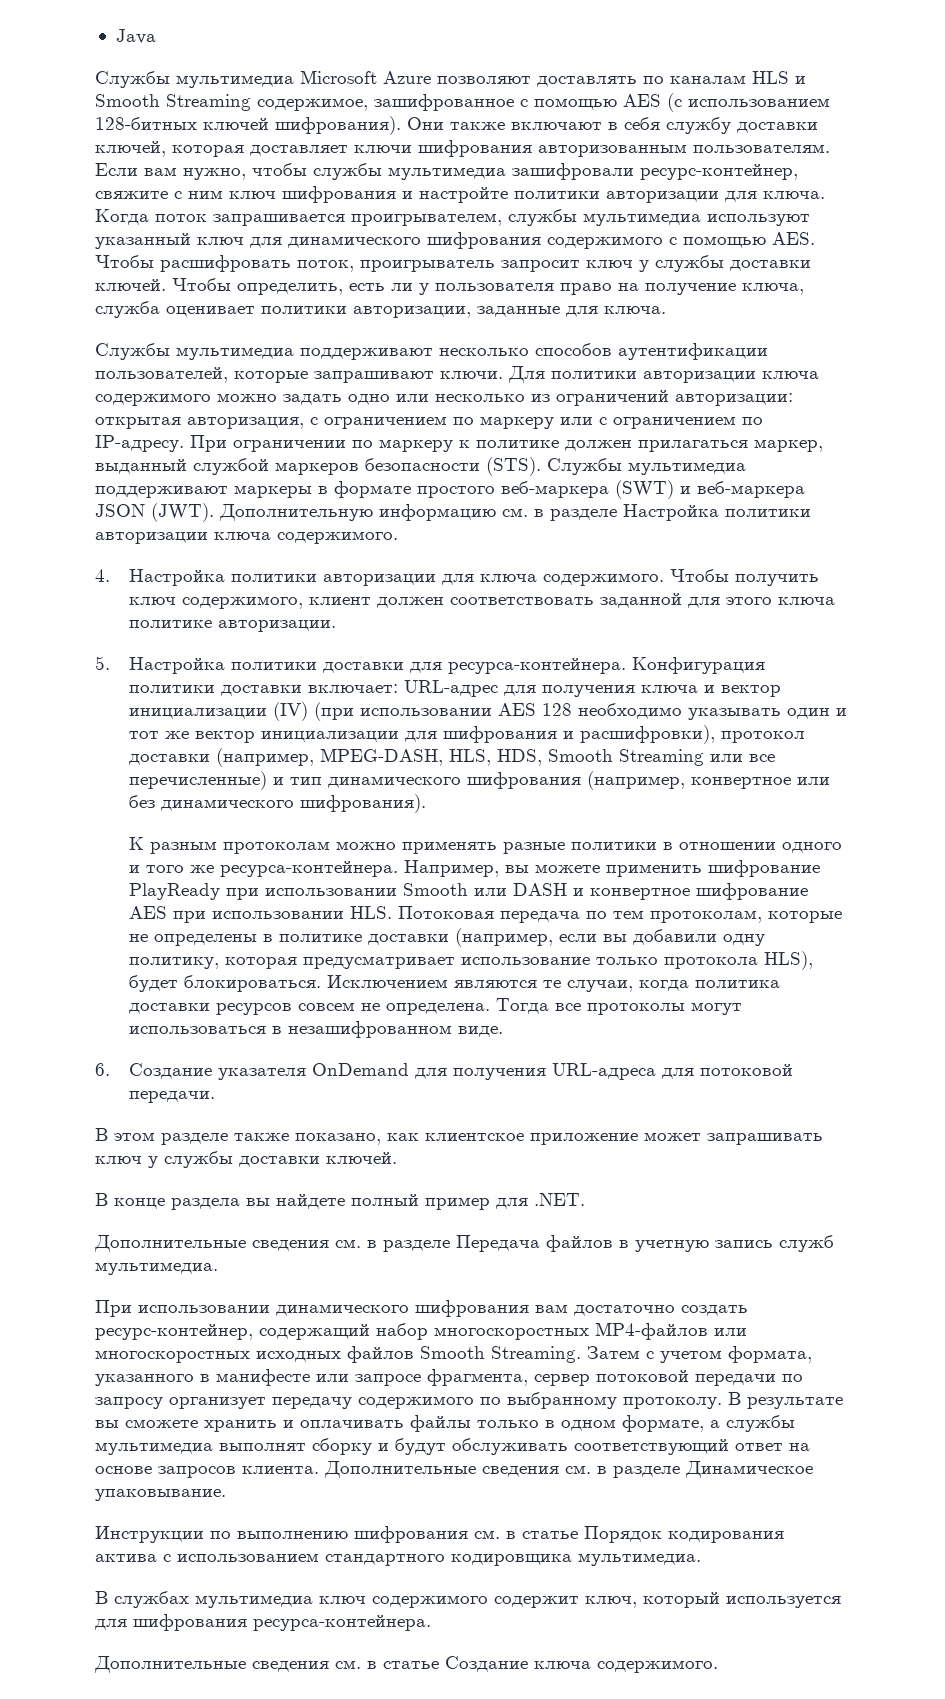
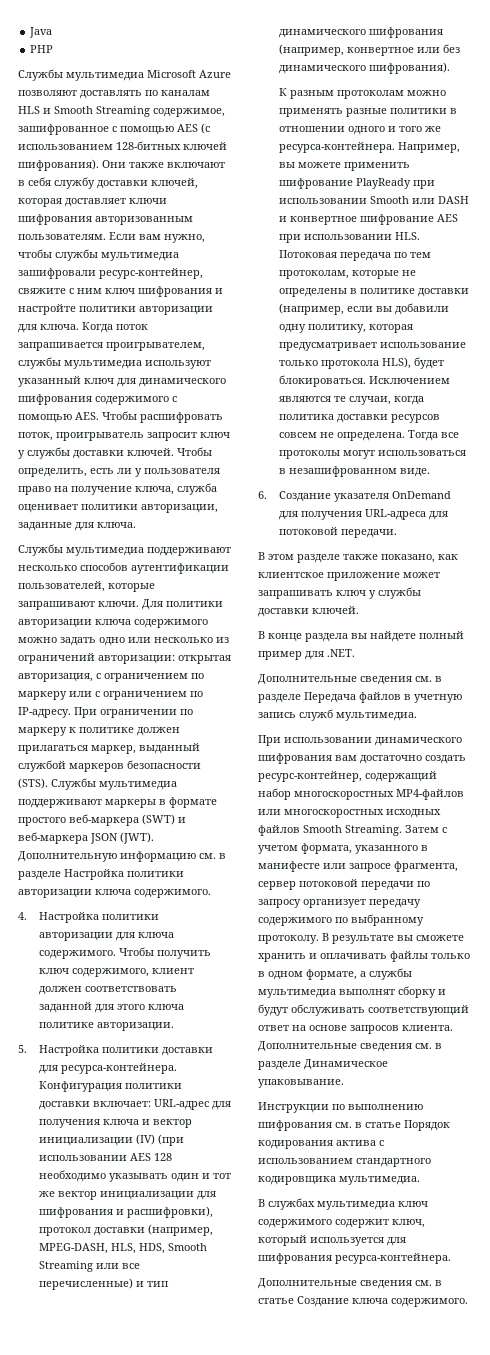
+ PHP

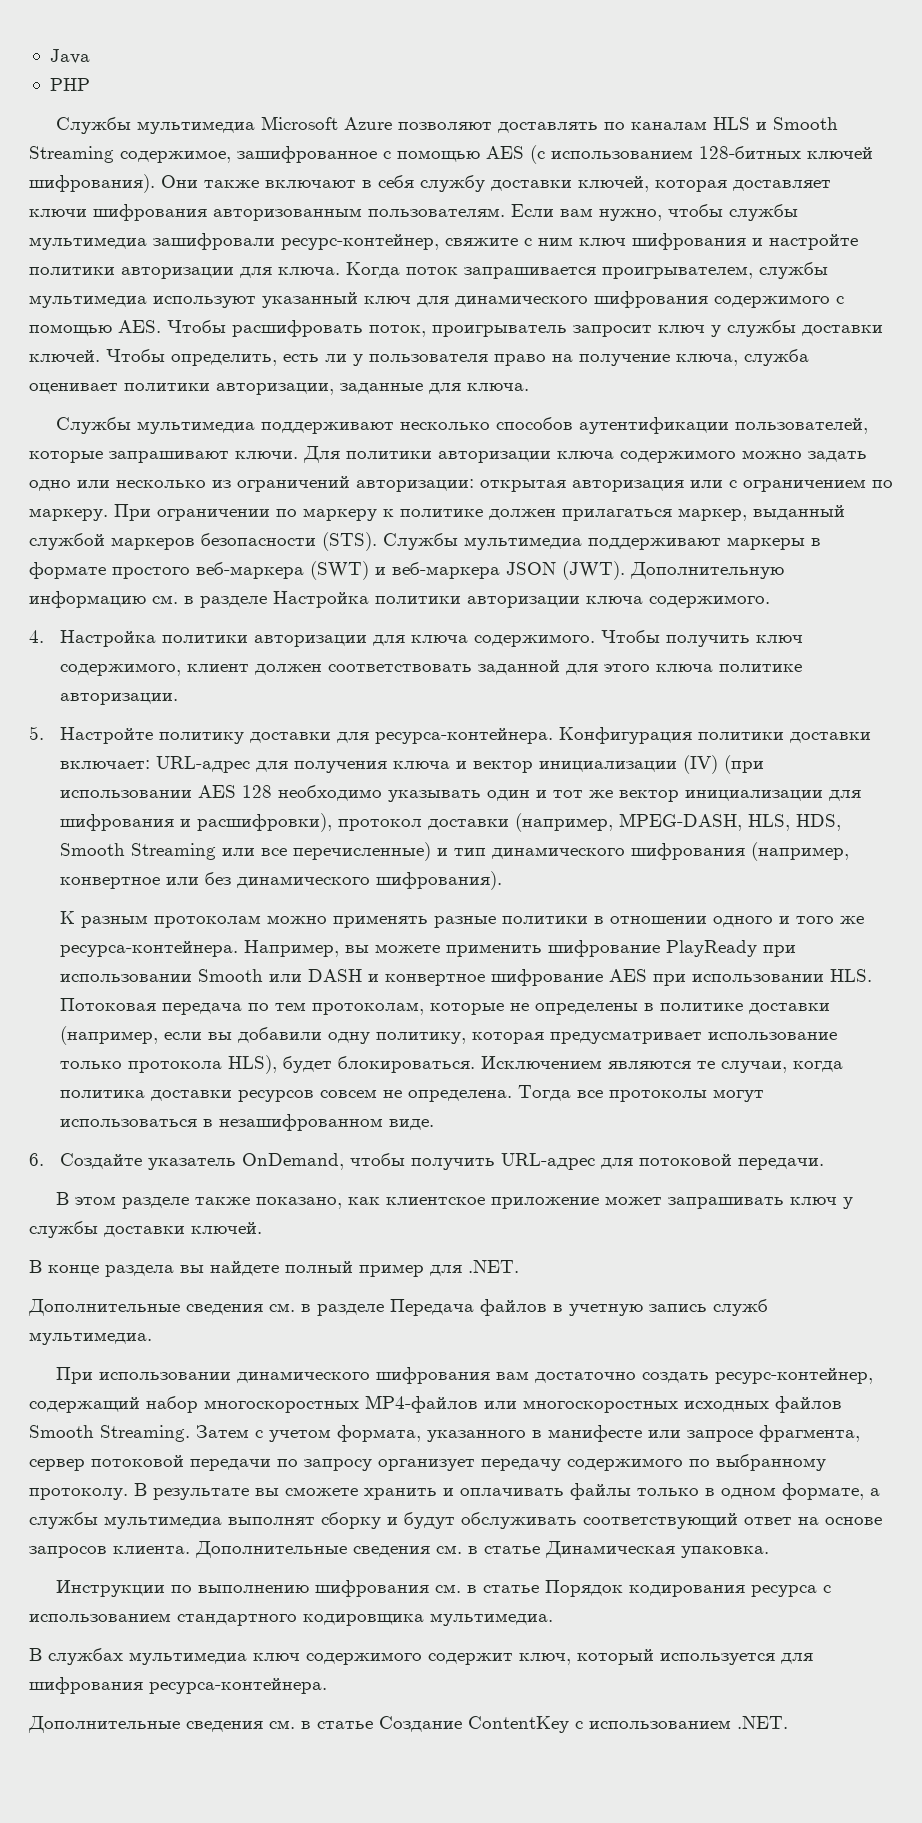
- Для политики авторизации ключа содержимого можно задать одно или несколько из ограничений авторизации: открытая авторизация, с ограничением по маркеру или с ограничением по IP-адресу.
+ Для политики авторизации ключа содержимого можно задать одно или несколько из ограничений авторизации: открытая авторизация или с ограничением по маркеру.
- 5. Настройка политики доставки для ресурса-контейнера.
+ 5. Настройте политику доставки для ресурса-контейнера.
- 6. Создание указателя OnDemand для получения URL-адреса для потоковой передачи.
+ 6. Создайте указатель OnDemand, чтобы получить URL-адрес для потоковой передачи.
- Дополнительные сведения см. в разделе Динамическое упаковывание.
+ Дополнительные сведения см. в статье Динамическая упаковка.
- Инструкции по выполнению шифрования см. в статье Порядок кодирования актива с использованием стандартного кодировщика мультимедиа.
+ Инструкции по выполнению шифрования см. в статье Порядок кодирования ресурса с использованием стандартного кодировщика мультимедиа.
- Дополнительные сведения см. в статье Создание ключа содержимого.
+ Дополнительные сведения см. в статье Создание ContentKey с использованием .NET.

